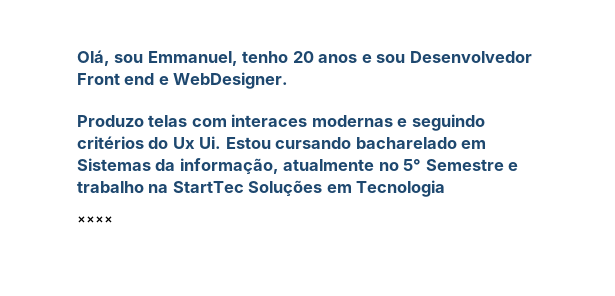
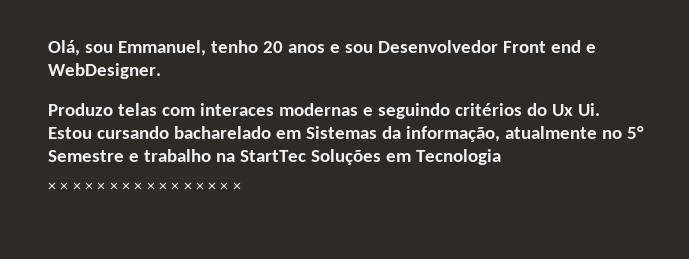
- ××××
+ × × × × × × × × × × × × × × × ×

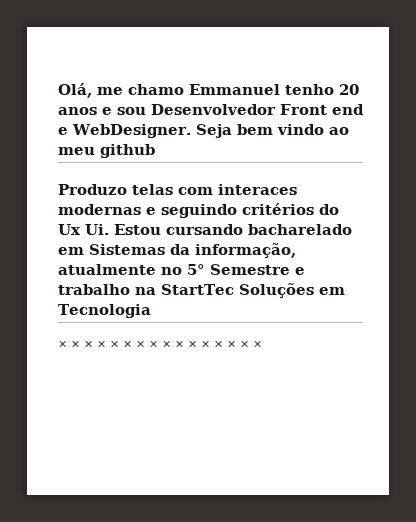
- Olá, sou Emmanuel, tenho 20 anos e sou Desenvolvedor Front end e WebDesigner.
+ Olá, me chamo Emmanuel tenho 20 anos e sou Desenvolvedor Front end e WebDesigner. Seja bem vindo ao meu github

